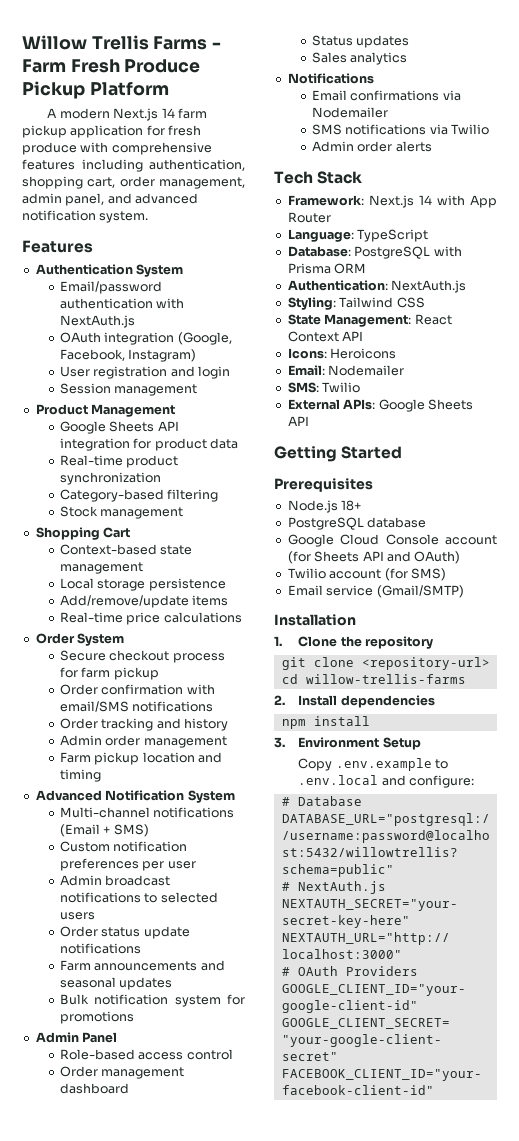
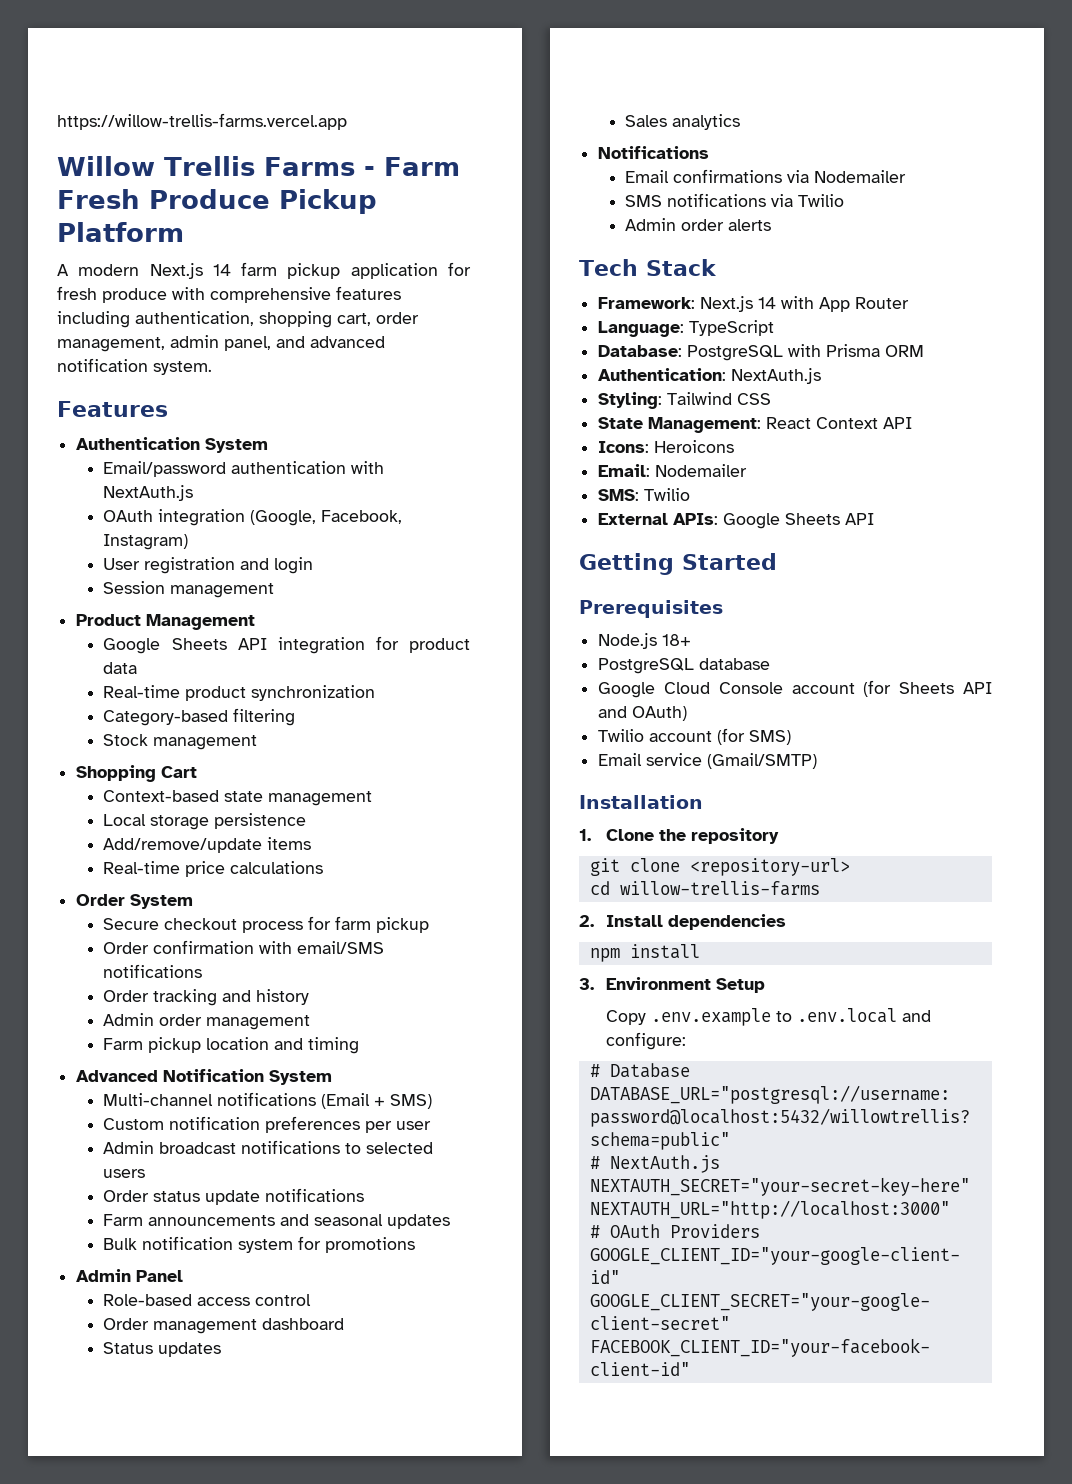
+ https://willow-trellis-farms.vercel.app

